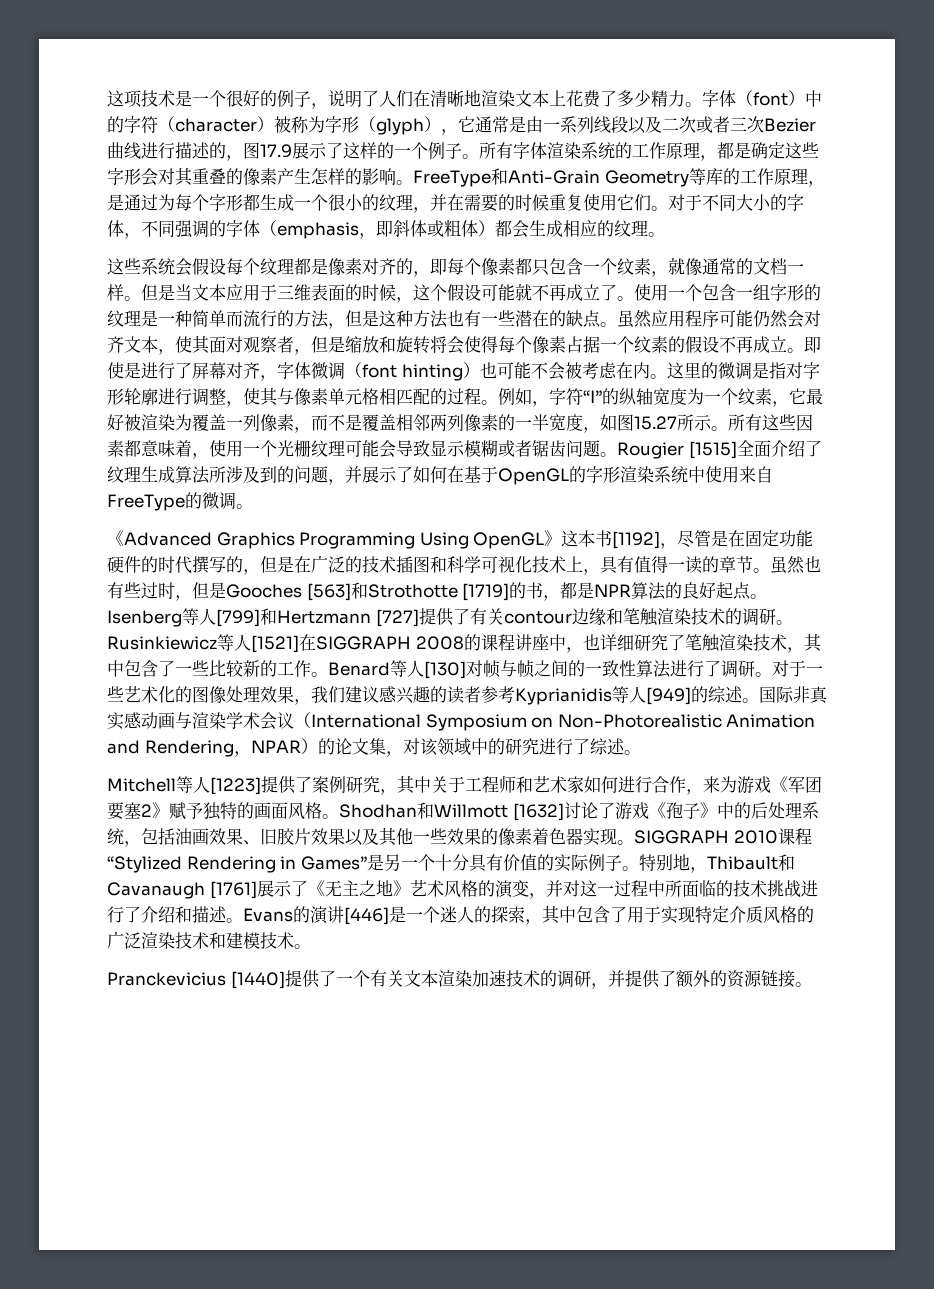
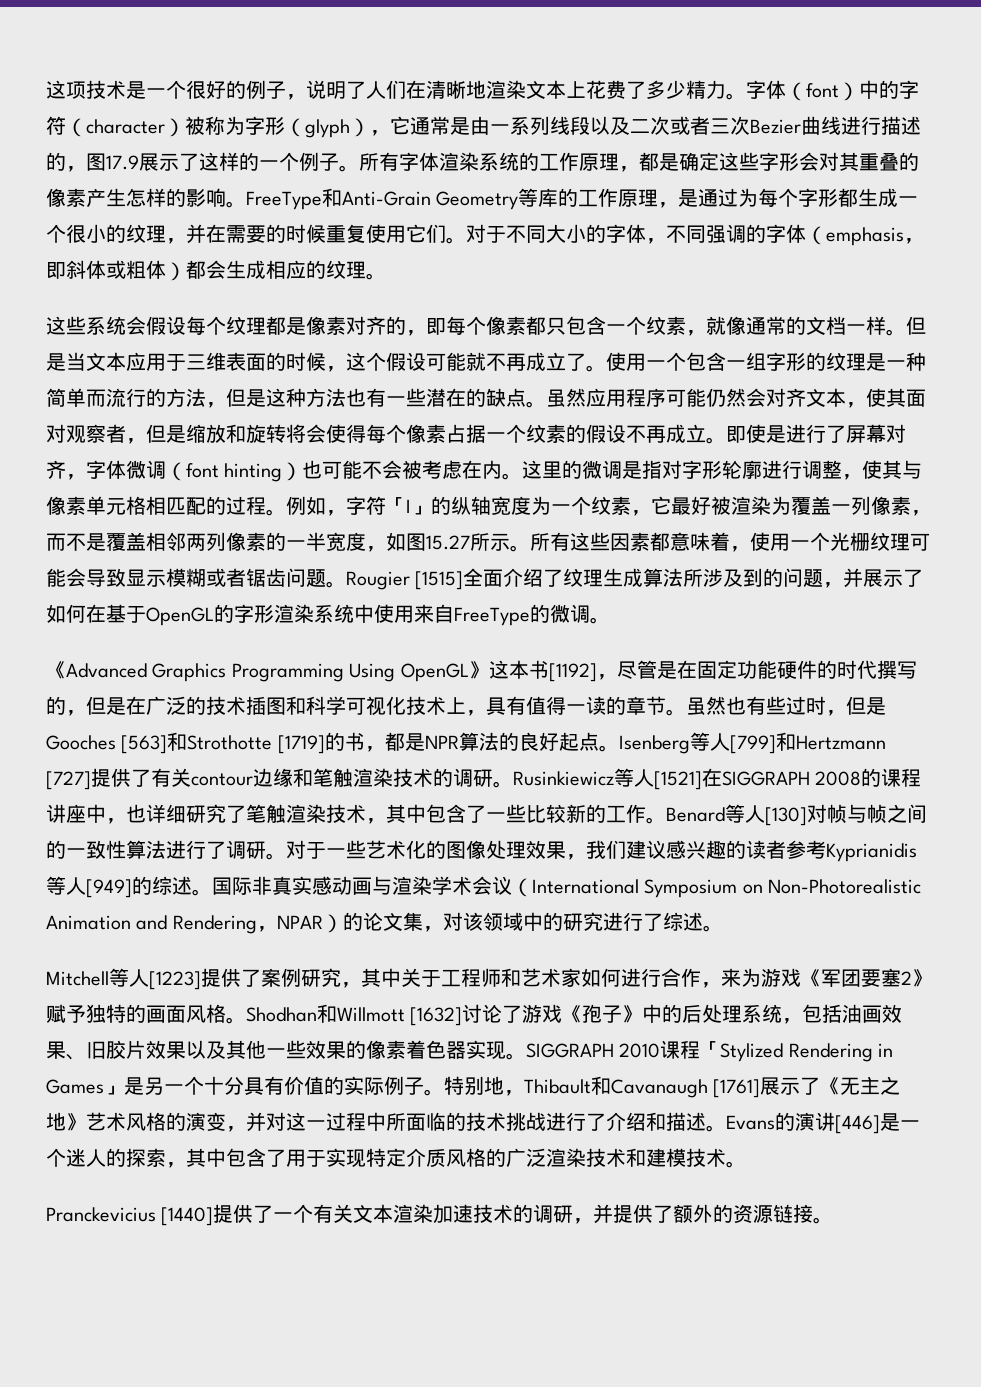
- 例如，字符“I”的纵轴宽度为一个纹素，它最好被渲染为覆盖一列像素，而不是覆盖相邻两列像素的一半宽度，如图15.27所示。
+ 例如，字符「I」的纵轴宽度为一个纹素，它最好被渲染为覆盖一列像素，而不是覆盖相邻两列像素的一半宽度，如图15.27所示。
- SIGGRAPH 2010课程“Stylized Rendering in Games”是另一个十分具有价值的实际例子。
+ SIGGRAPH 2010课程「Stylized Rendering in Games」是另一个十分具有价值的实际例子。

